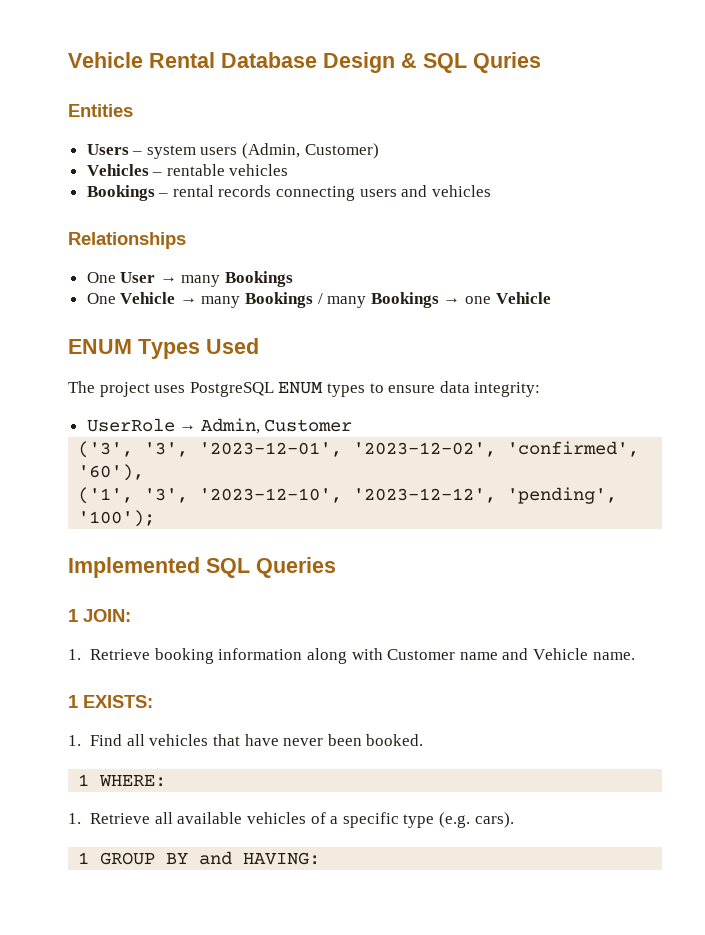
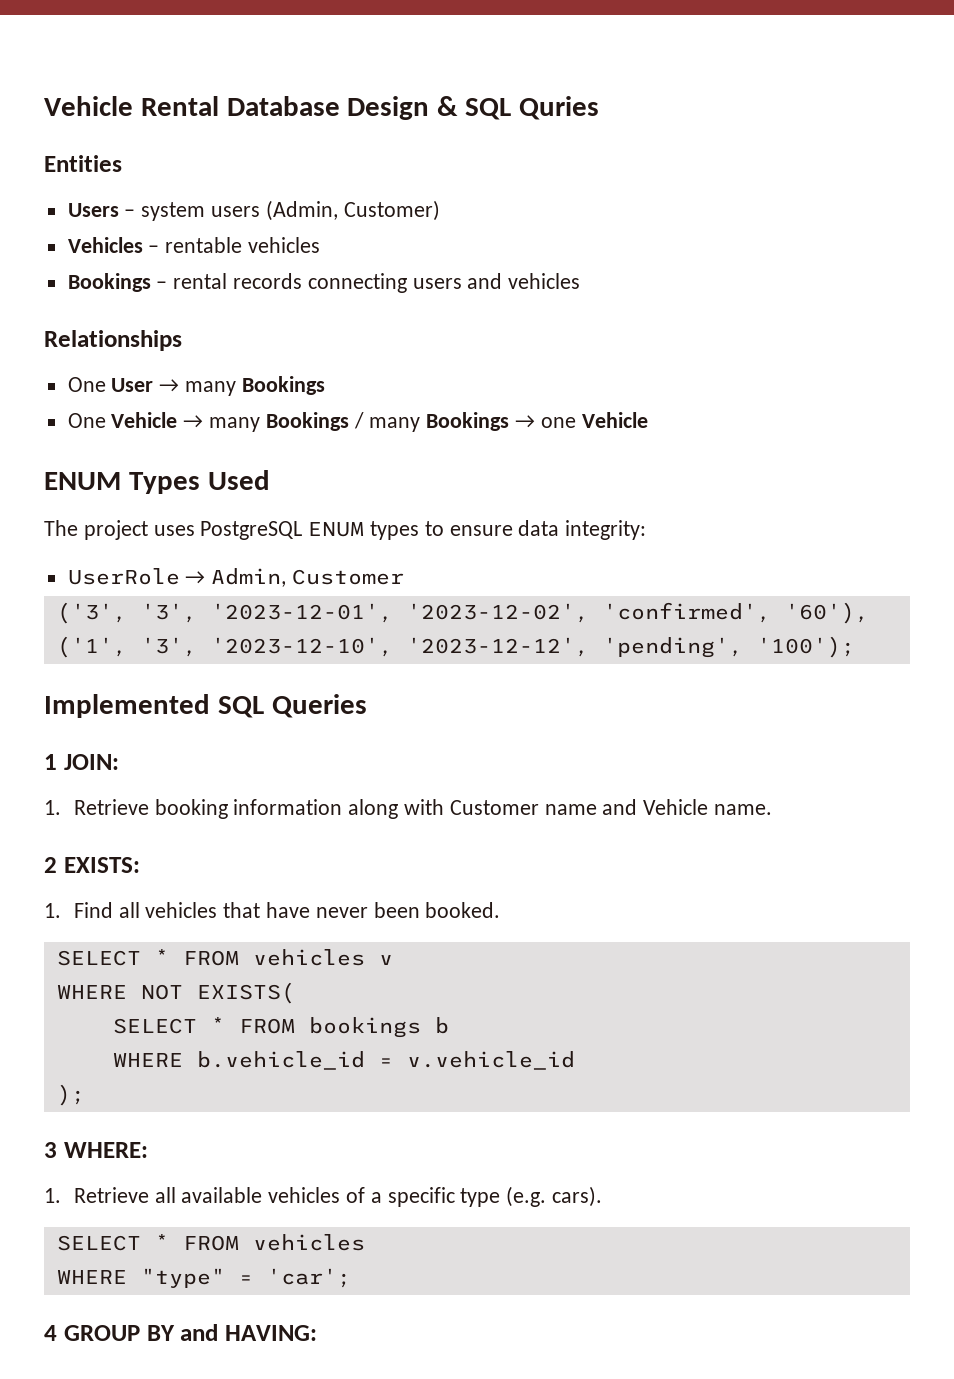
- 1 EXISTS:
+ 2 EXISTS:
- 1 WHERE:
+ SELECT * FROM vehicles v
+ WHERE NOT EXISTS(
+ SELECT * FROM bookings b
+ WHERE b.vehicle_id = v.vehicle_id
+ );
+ 3 WHERE:
  1. Retrieve all available vehicles of a specific type (e.g. cars).
- 1 GROUP BY and HAVING:
+ SELECT * FROM vehicles
+ WHERE "type" = 'car';
+ 4 GROUP BY and HAVING:

